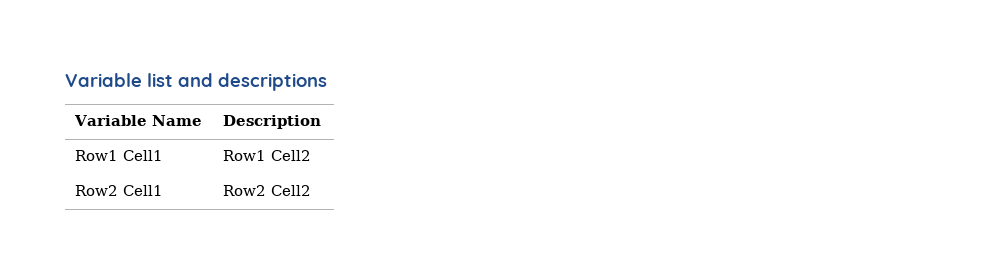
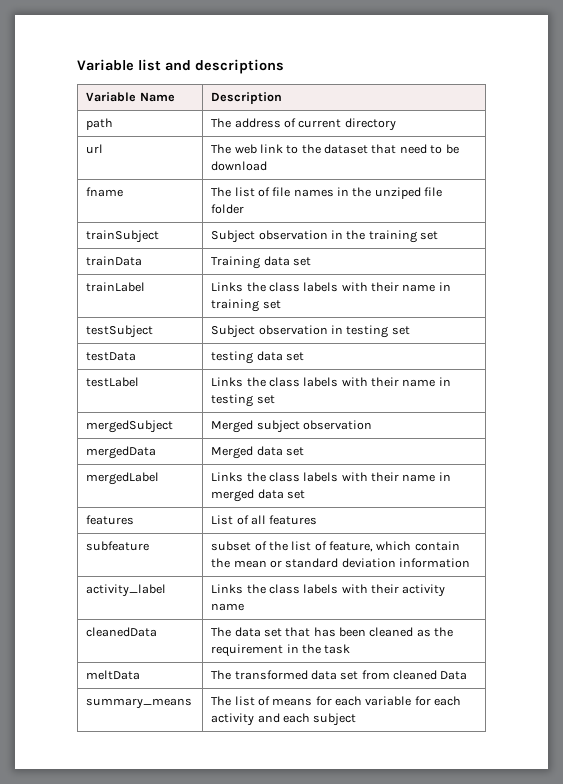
- Row1 Cell1 | Row1 Cell2
- Row2 Cell1 | Row2 Cell2
+ path | The address of current directory
+ url | The web link to the dataset that need to be download
+ fname | The list of file names in the unziped file folder
+ trainSubject | Subject observation in the training set
+ trainData | Training data set
+ trainLabel | Links the class labels with their name in training set
+ testSubject | Subject observation in testing set
+ testData | testing data set
+ testLabel | Links the class labels with their name in testing set
+ mergedSubject | Merged subject observation
+ mergedData | Merged data set
+ mergedLabel | Links the class labels with their name in merged data set
+ features | List of all features
+ subfeature | subset of the list of feature, which contain the mean or standard deviation information
+ activity_label | Links the class labels with their activity name
+ cleanedData | The data set that has been cleaned as the requirement in the task
+ meltData | The transformed data set from cleaned Data
+ summary_means | The list of means for each variable for each activity and each subject

